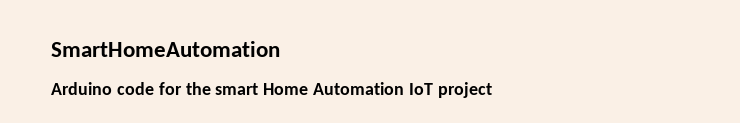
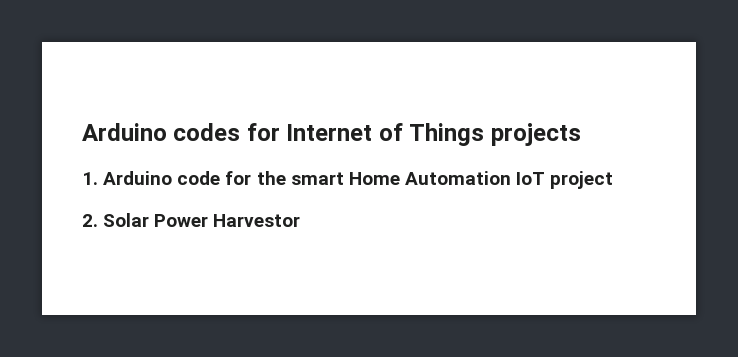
- SmartHomeAutomation
- Arduino code for the smart Home Automation IoT project
+ Arduino codes for Internet of Things projects
+ 1. Arduino code for the smart Home Automation IoT project
+ 2. Solar Power Harvestor

